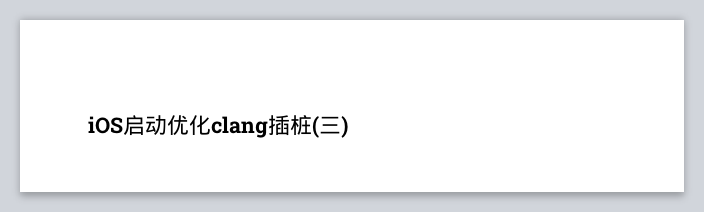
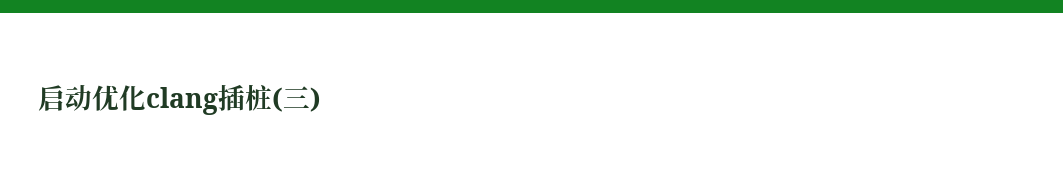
- iOS启动优化clang插桩(三)
+ 启动优化clang插桩(三)

